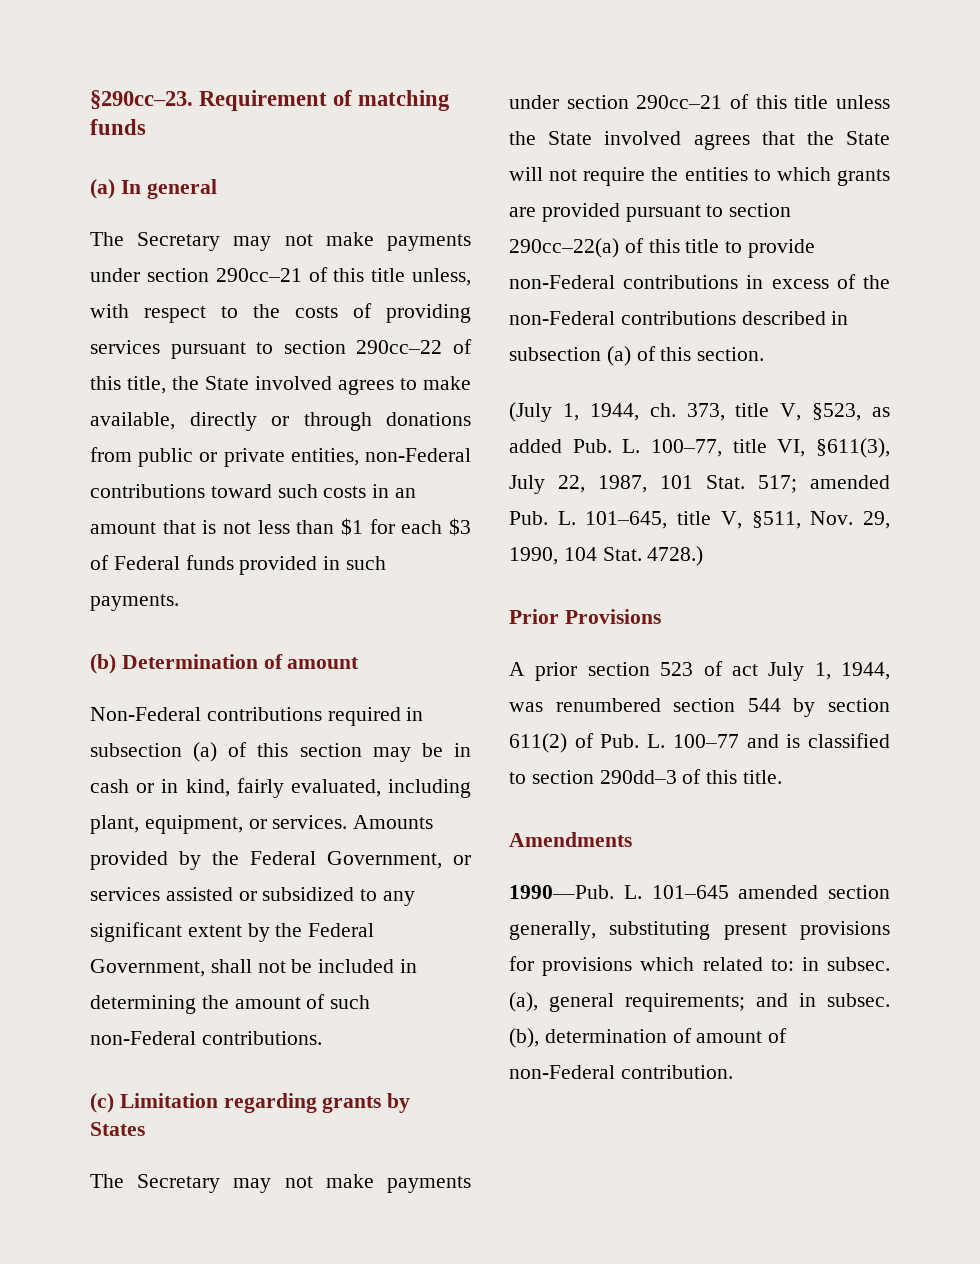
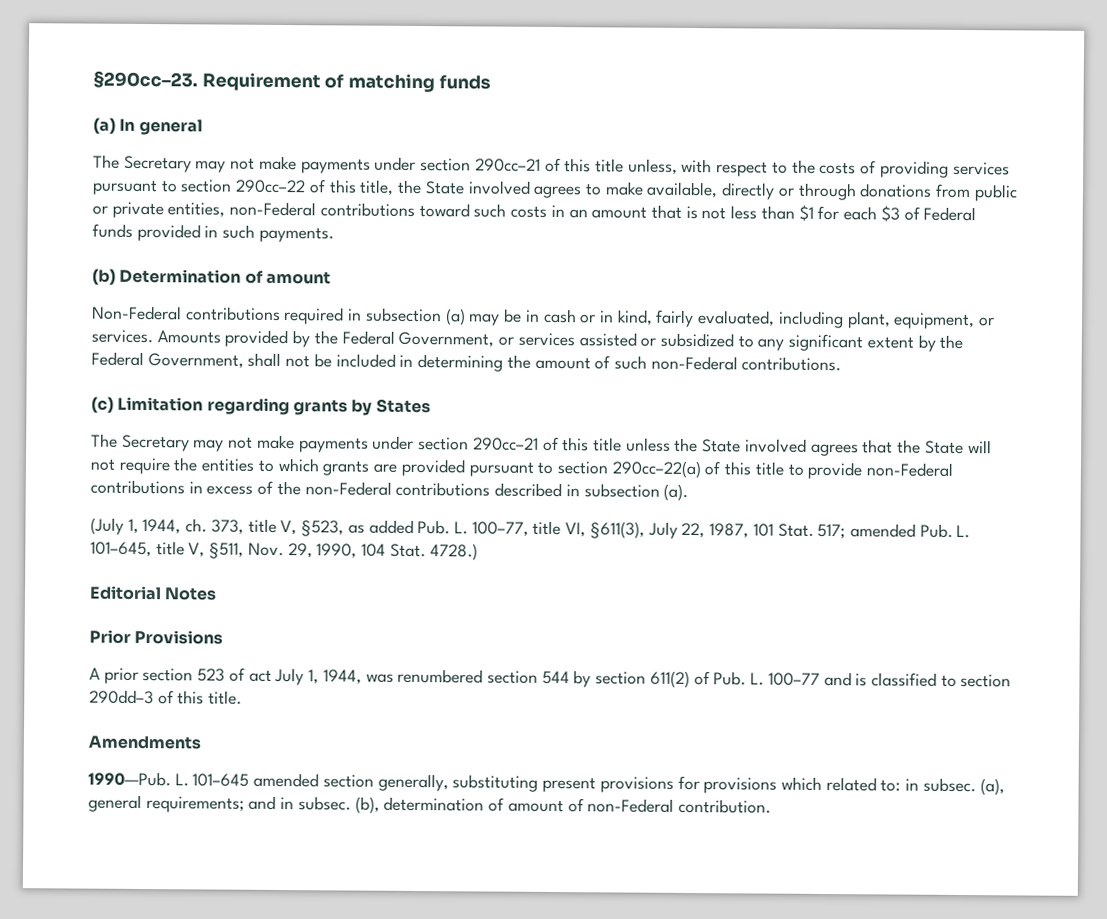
- Non-Federal contributions required in subsection (a) of this section may be in cash or in kind, fairly evaluated, including plant, equipment, or services.
+ Non-Federal contributions required in subsection (a) may be in cash or in kind, fairly evaluated, including plant, equipment, or services.
- The Secretary may not make payments under section 290cc–21 of this title unless the State involved agrees that the State will not require the entities to which grants are provided pursuant to section 290cc–22(a) of this title to provide non-Federal contributions in excess of the non-Federal contributions described in subsection (a) of this section.
+ The Secretary may not make payments under section 290cc–21 of this title unless the State involved agrees that the State will not require the entities to which grants are provided pursuant to section 290cc–22(a) of this title to provide non-Federal contributions in excess of the non-Federal contributions described in subsection (a).
+ Editorial Notes

